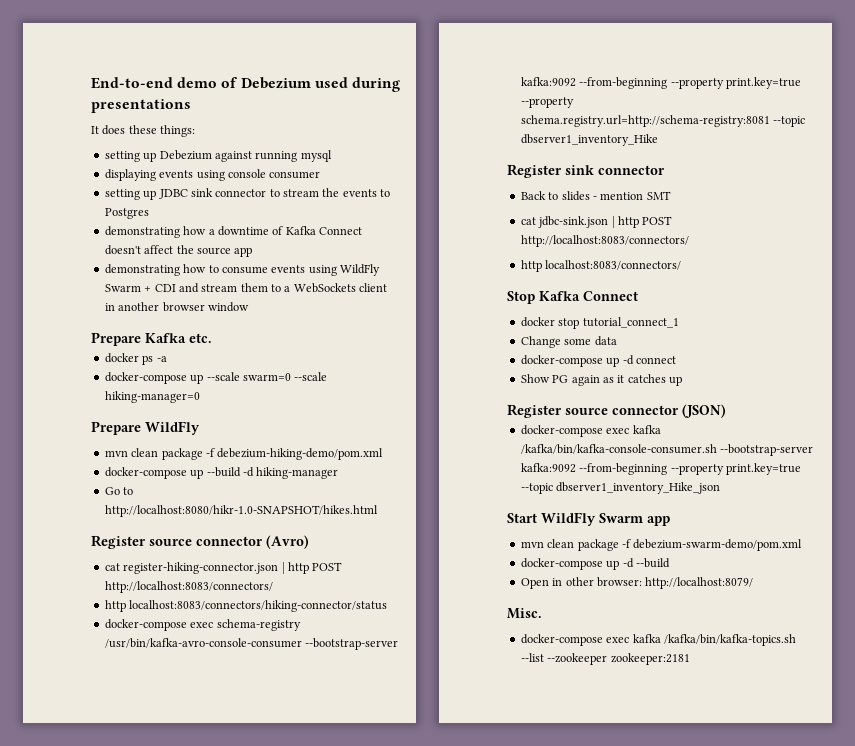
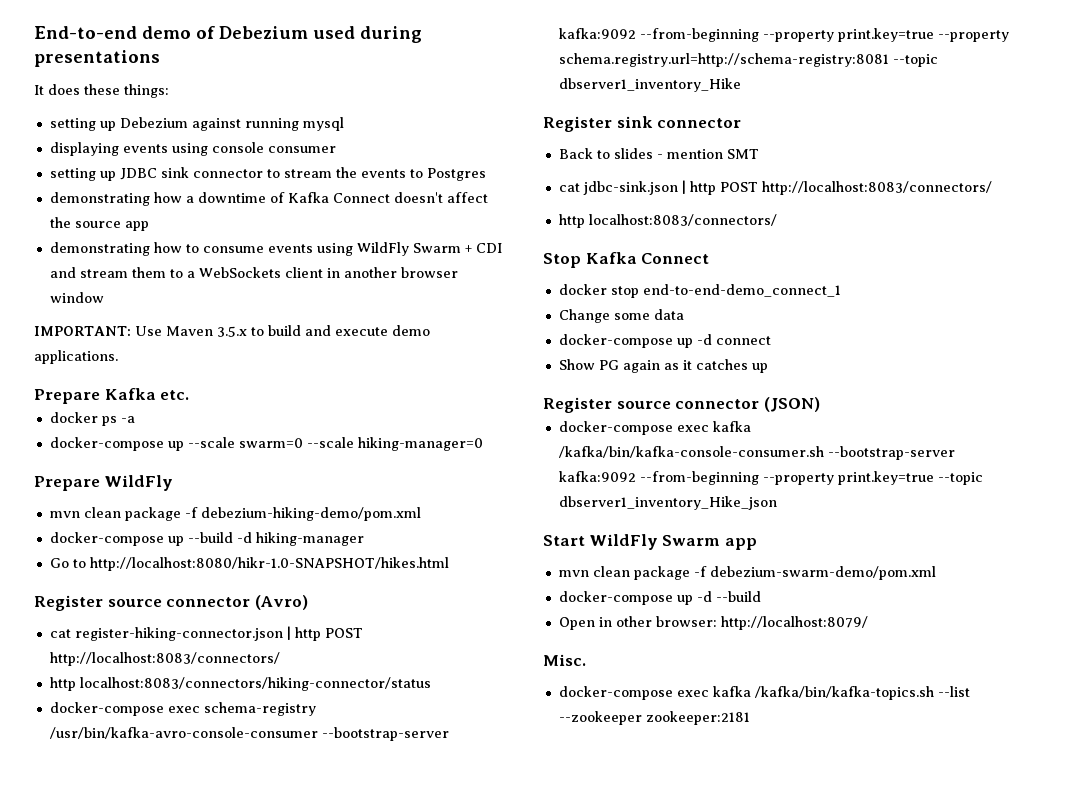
+ IMPORTANT: Use Maven 3.5.x to build and execute demo applications.
- docker stop tutorial_connect_1
+ docker stop end-to-end-demo_connect_1

